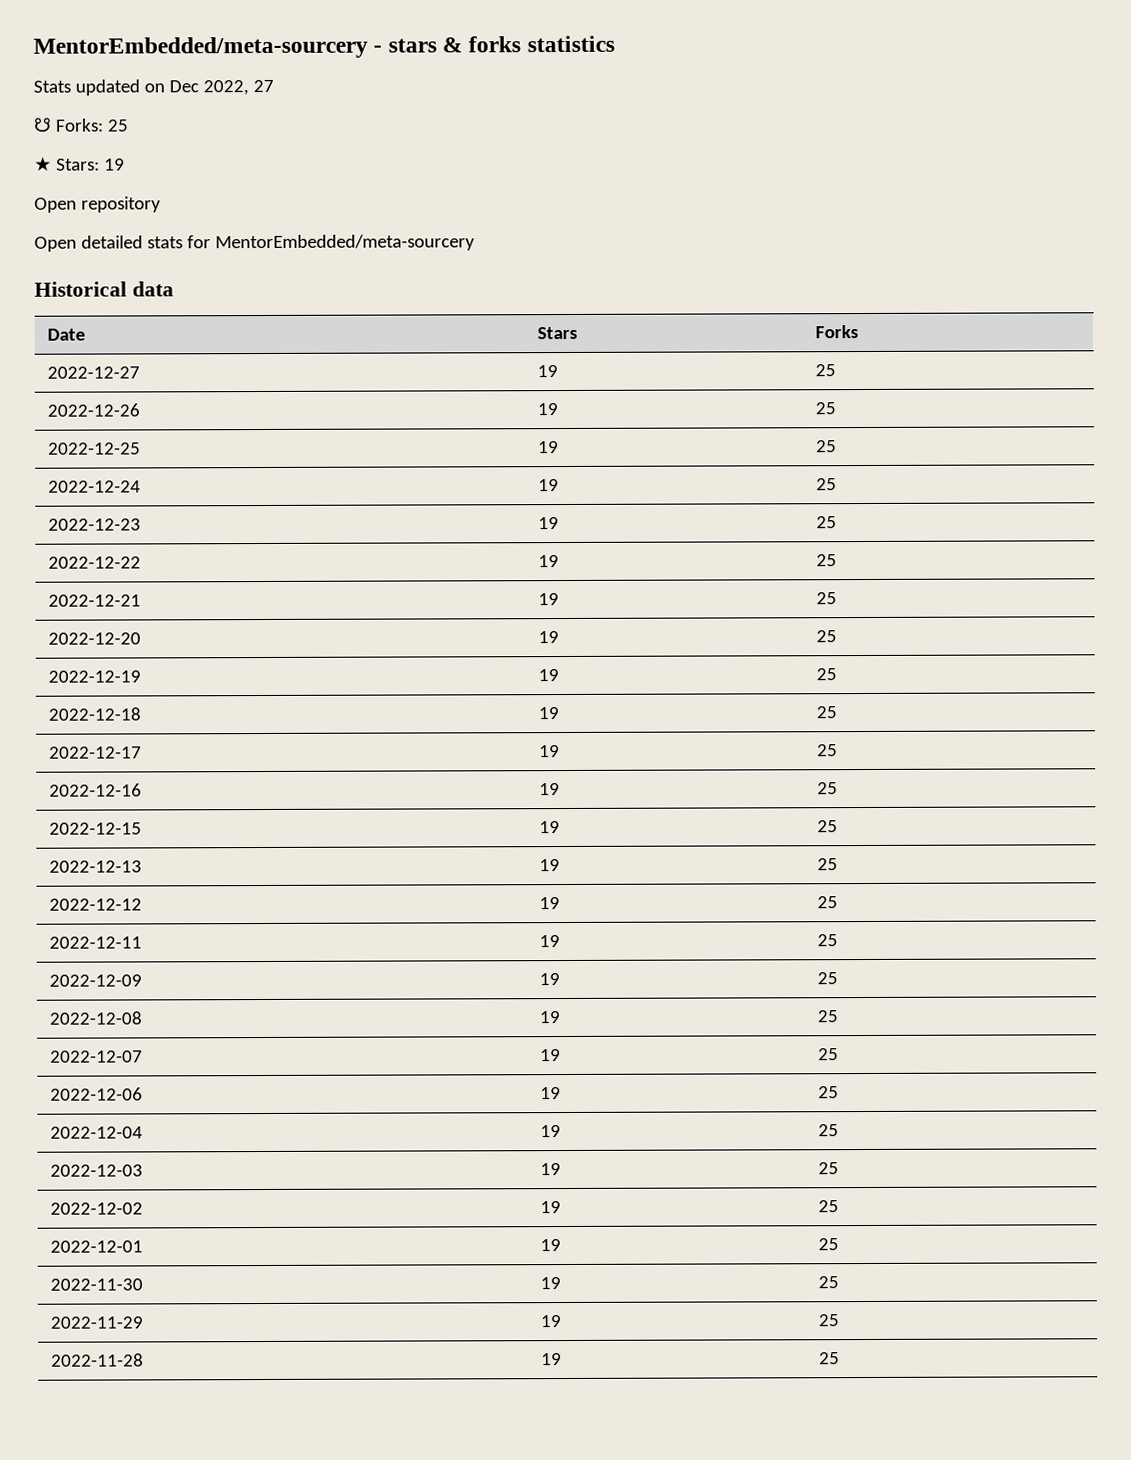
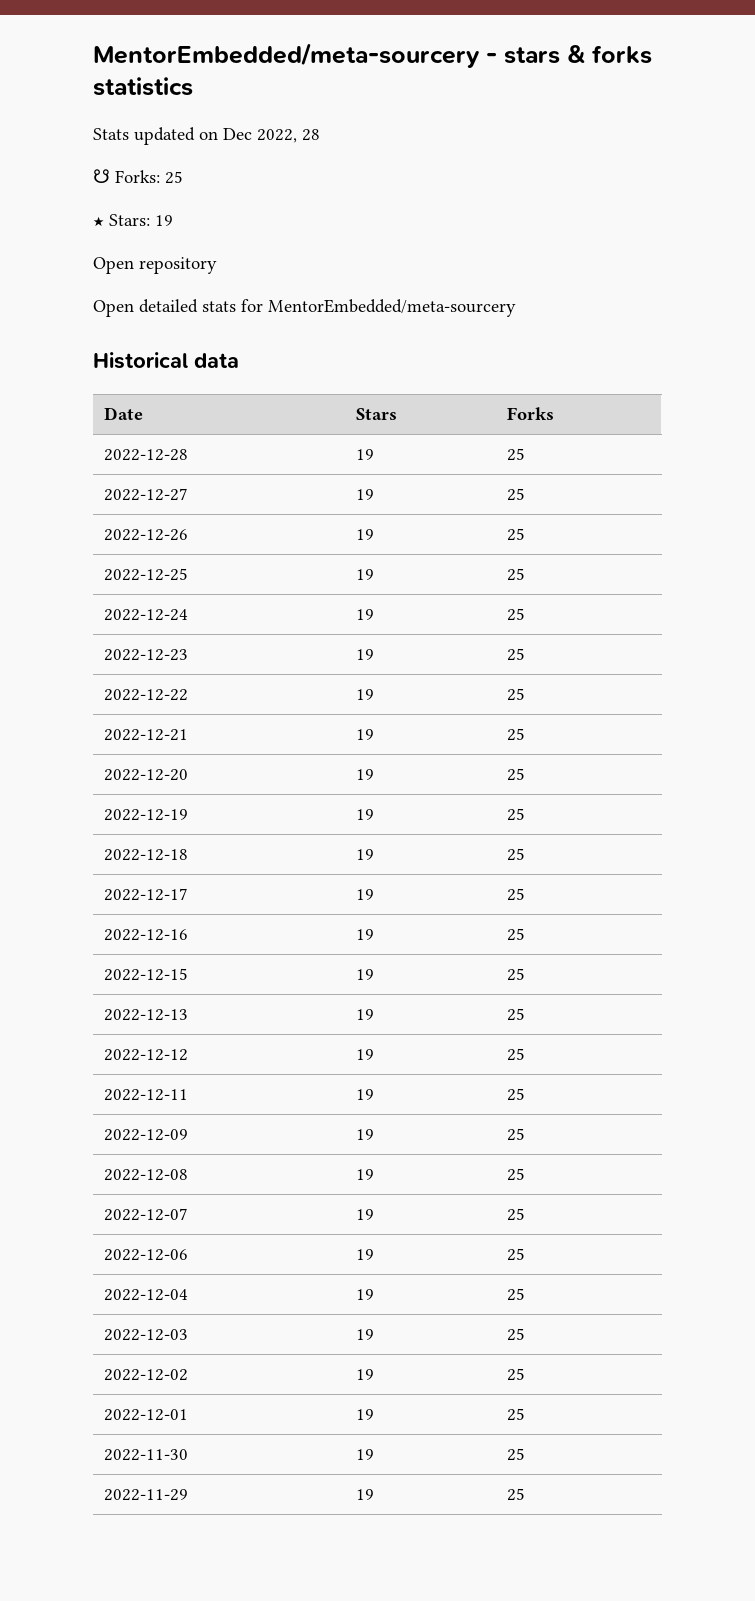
- Stats updated on Dec 2022, 27
+ Stats updated on Dec 2022, 28
+ 2022-12-28 | 19 | 25
- 2022-11-28 | 19 | 25

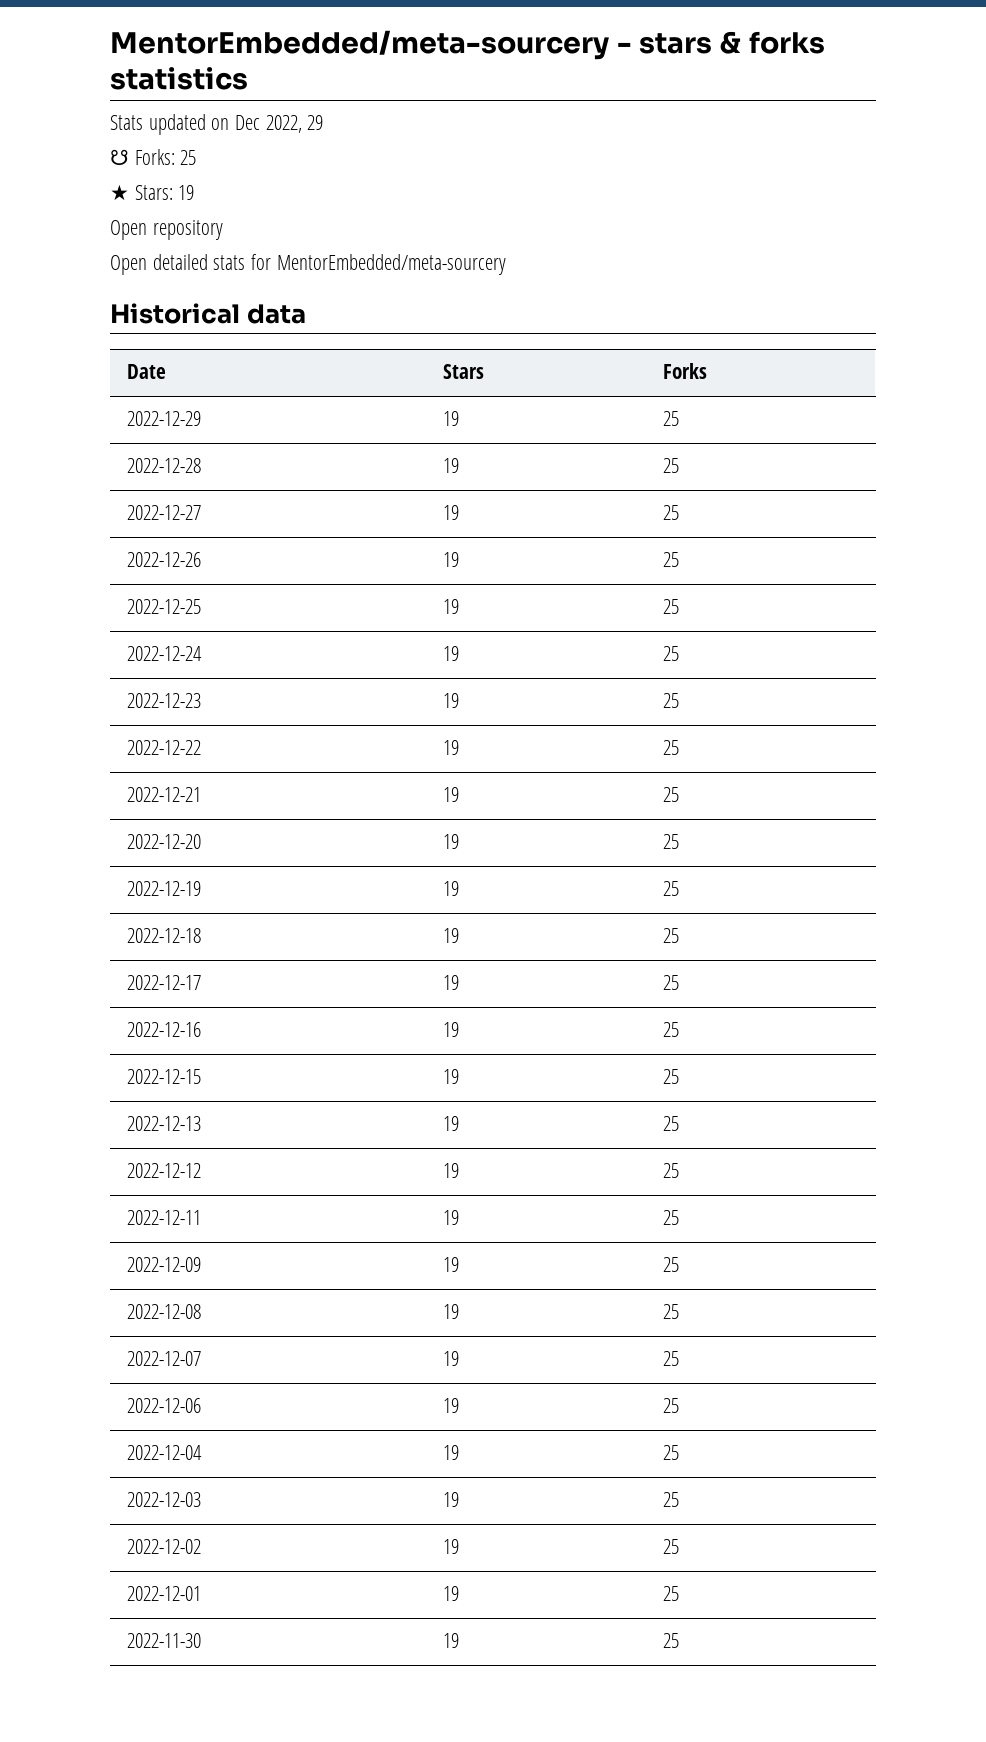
- Stats updated on Dec 2022, 28
+ Stats updated on Dec 2022, 29
+ 2022-12-29 | 19 | 25
- 2022-11-29 | 19 | 25

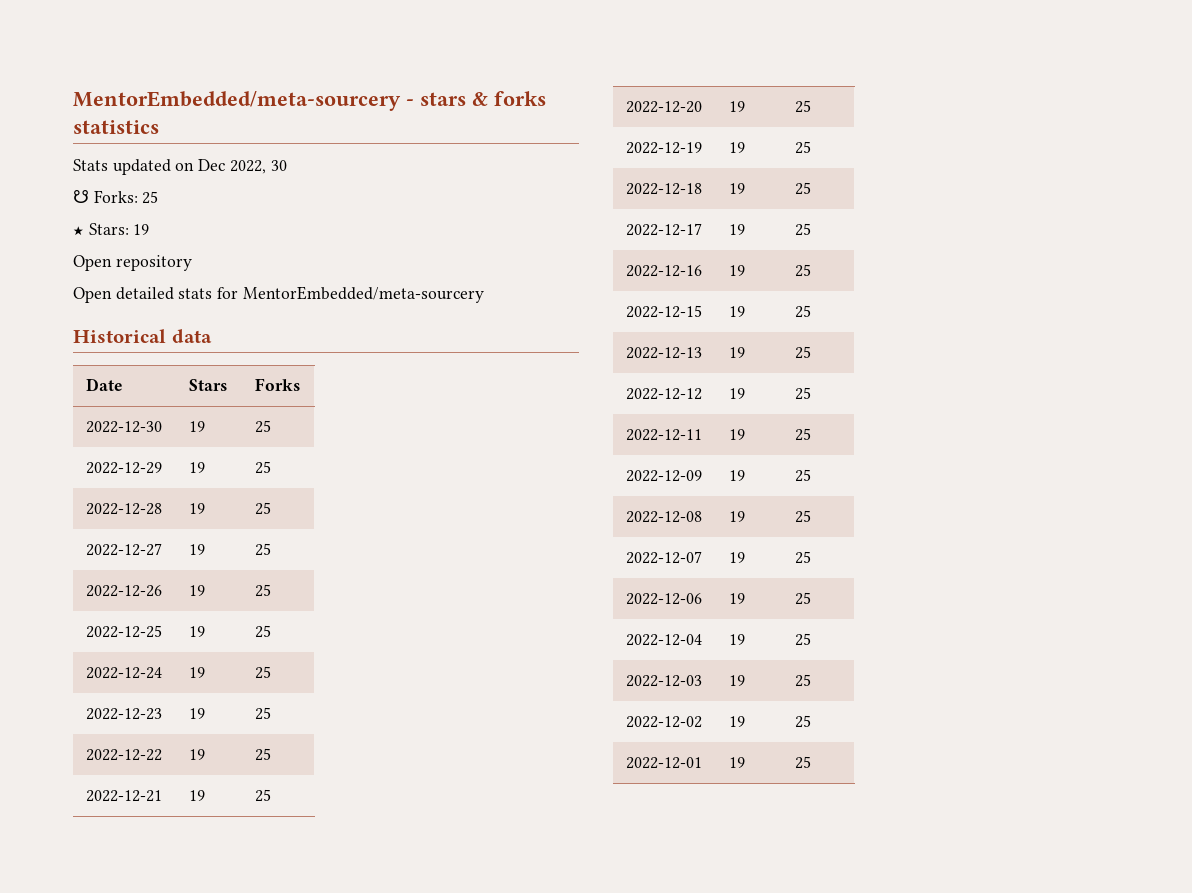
- Stats updated on Dec 2022, 29
+ Stats updated on Dec 2022, 30
+ 2022-12-30 | 19 | 25
- 2022-11-30 | 19 | 25

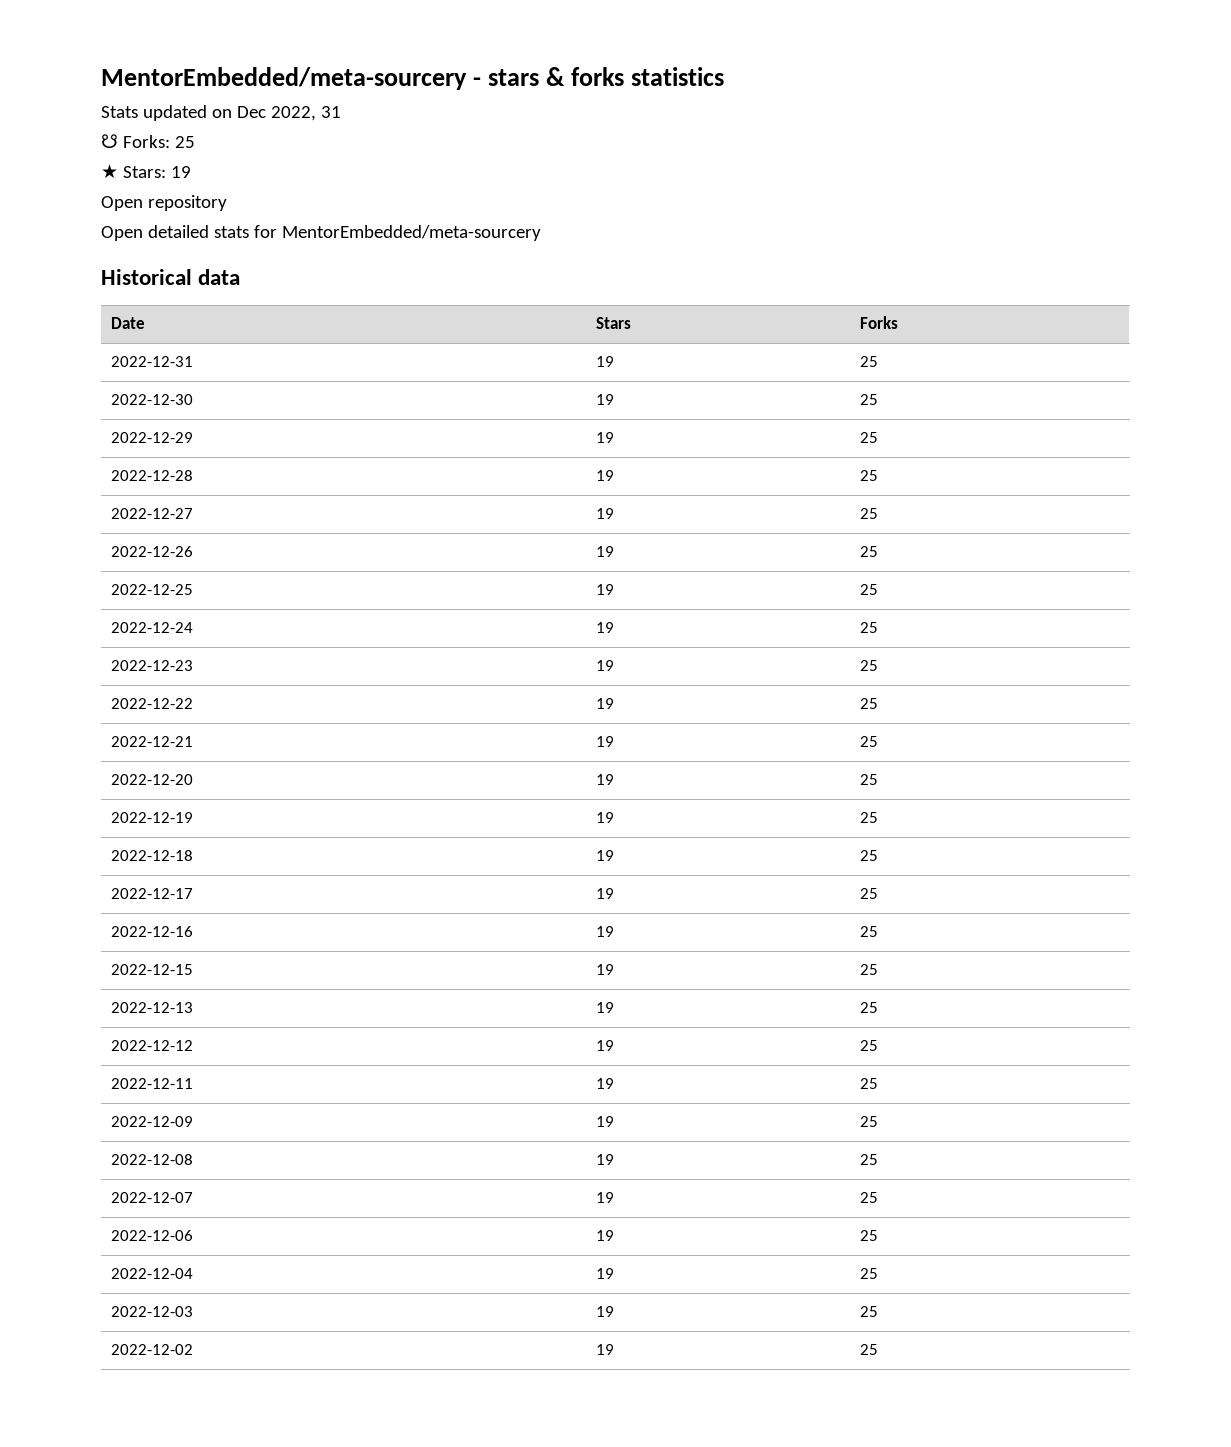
- Stats updated on Dec 2022, 30
+ Stats updated on Dec 2022, 31
+ 2022-12-31 | 19 | 25
- 2022-12-01 | 19 | 25

